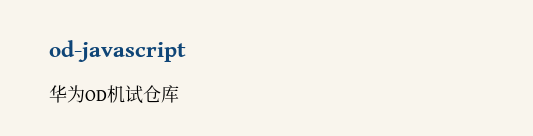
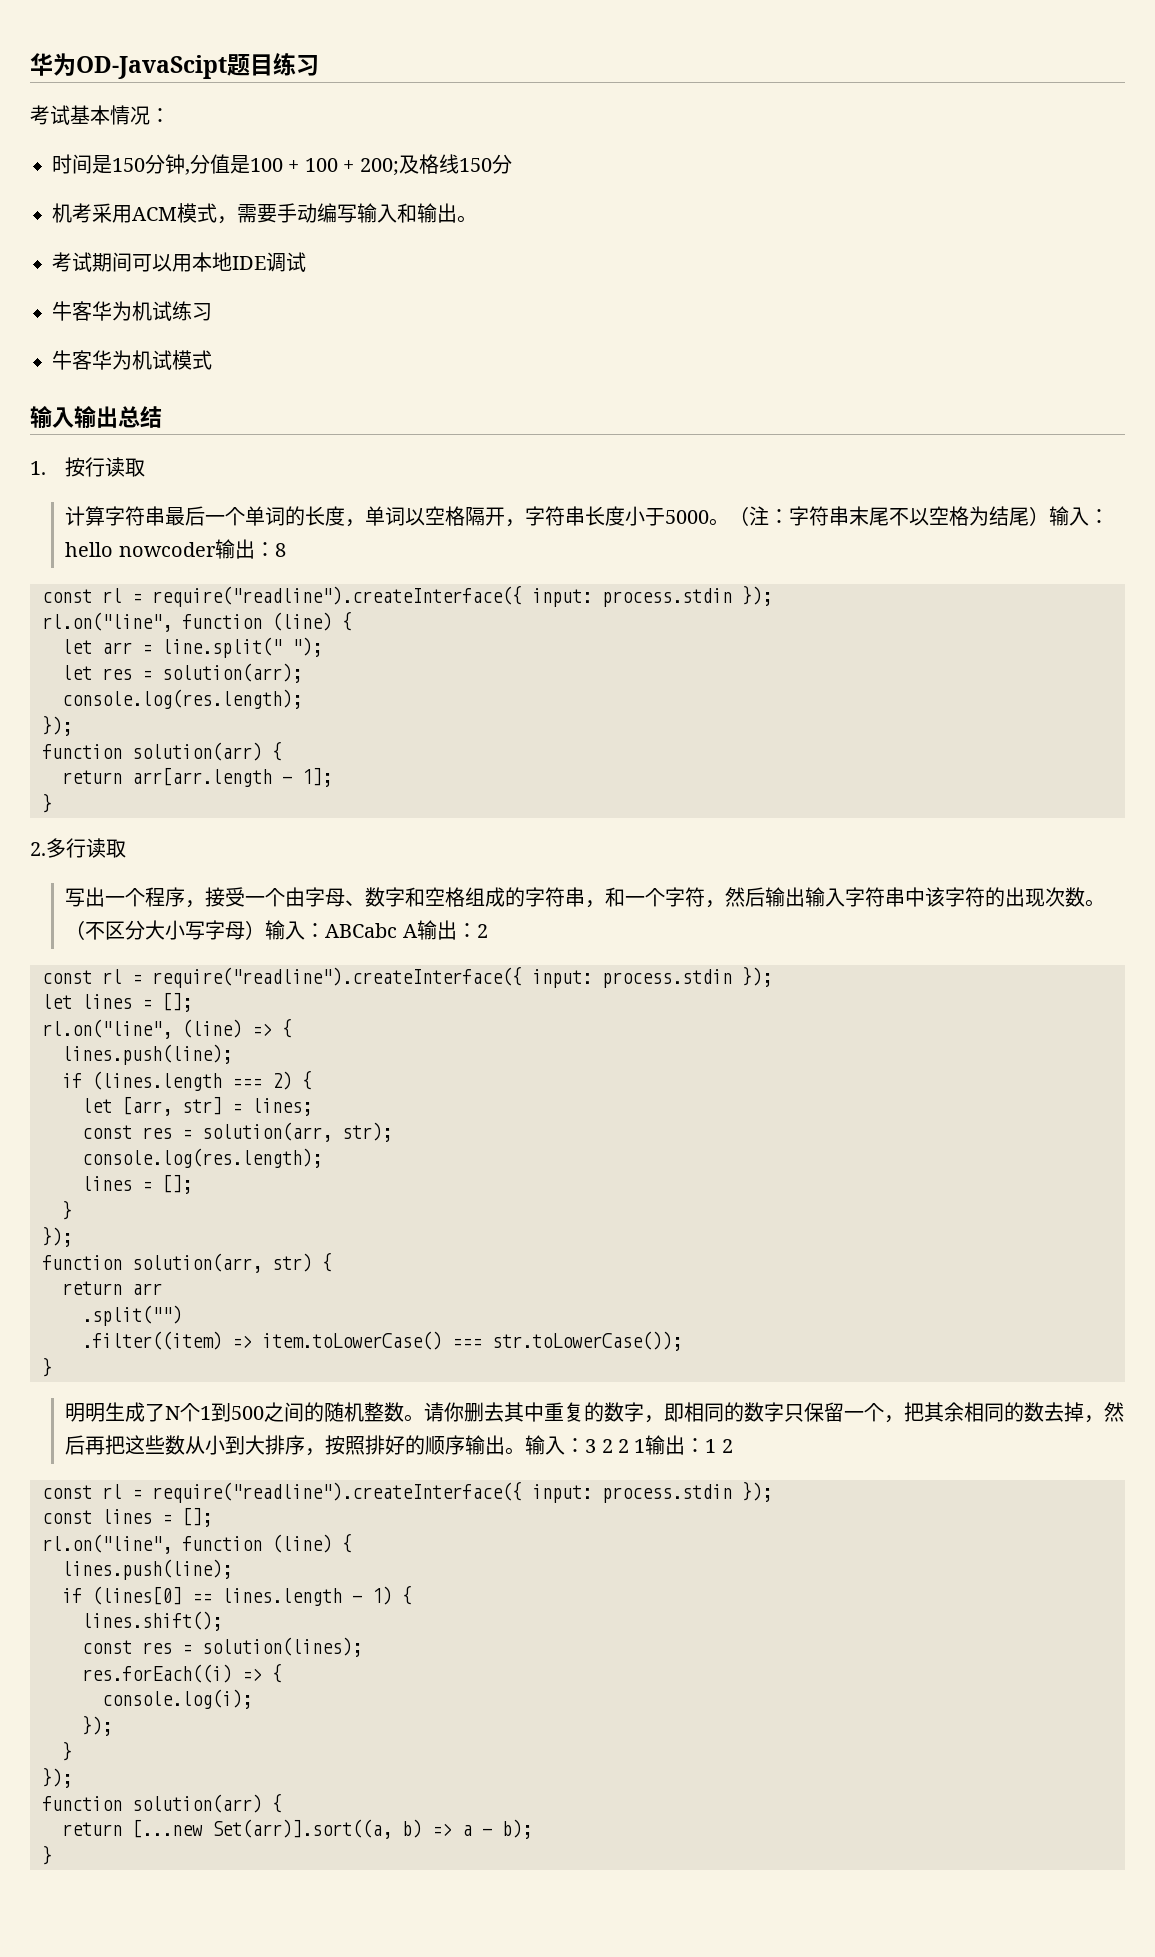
- od-javascript
- 华为OD机试仓库
+ 华为OD-JavaScipt题目练习
+ 考试基本情况：
+ 时间是150分钟,分值是100 + 100 + 200;及格线150分
+ 机考采用ACM模式，需要手动编写输入和输出。
+ 考试期间可以用本地IDE调试
+ 牛客华为机试练习
+ 牛客华为机试模式
+ 输入输出总结
+ 1.按行读取
+ 计算字符串最后一个单词的长度，单词以空格隔开，字符串长度小于5000。（注：字符串末尾不以空格为结尾）输入：hello nowcoder输出：8
+ const rl = require("readline").createInterface({ input: process.stdin });
+ rl.on("line", function (line) {
+ let arr = line.split(" ");
+ let res = solution(arr);
+ console.log(res.length);
+ });
+ function solution(arr) {
+ return arr[arr.length - 1];
+ }
+ 2.多行读取
+ 写出一个程序，接受一个由字母、数字和空格组成的字符串，和一个字符，然后输出输入字符串中该字符的出现次数。（不区分大小写字母）输入：ABCabc A输出：2
+ const rl = require("readline").createInterface({ input: process.stdin });
+ let lines = [];
+ rl.on("line", (line) => {
+ lines.push(line);
+ if (lines.length === 2) {
+ let [arr, str] = lines;
+ const res = solution(arr, str);
+ console.log(res.length);
+ lines = [];
+ }
+ });
+ function solution(arr, str) {
+ return arr
+ .split("")
+ .filter((item) => item.toLowerCase() === str.toLowerCase());
+ }
+ 明明生成了N个1到500之间的随机整数。请你删去其中重复的数字，即相同的数字只保留一个，把其余相同的数去掉，然后再把这些数从小到大排序，按照排好的顺序输出。输入：3 2 2 1输出：1 2
+ const rl = require("readline").createInterface({ input: process.stdin });
+ const lines = [];
+ rl.on("line", function (line) {
+ lines.push(line);
+ if (lines[0] == lines.length - 1) {
+ lines.shift();
+ const res = solution(lines);
+ res.forEach((i) => {
+ console.log(i);
+ });
+ }
+ });
+ function solution(arr) {
+ return [...new Set(arr)].sort((a, b) => a - b);
+ }

